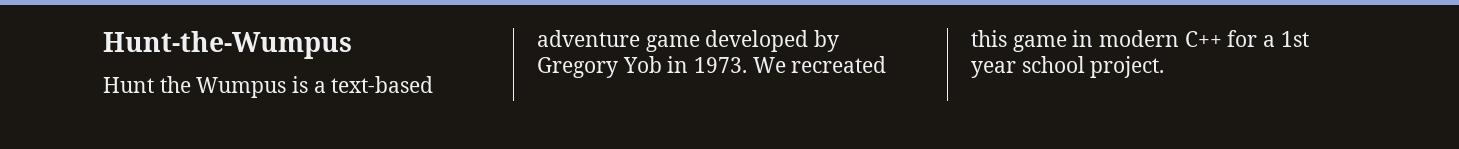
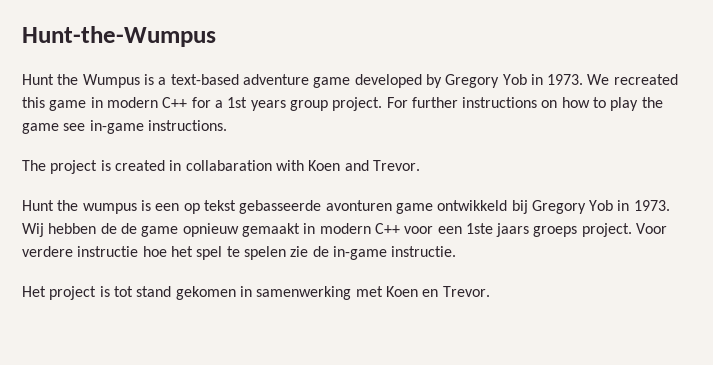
- We recreated this game in modern C++ for a 1st year school project.
+ We recreated this game in modern C++ for a 1st years group project. For further instructions on how to play the game see in-game instructions.
+ The project is created in collabaration with Koen and Trevor.
+ Hunt the wumpus is een op tekst gebasseerde avonturen game ontwikkeld bij Gregory Yob in 1973. Wij hebben de de game opnieuw gemaakt in modern C++ voor een 1ste jaars groeps project. Voor verdere instructie hoe het spel te spelen zie de in-game instructie.
+ Het project is tot stand gekomen in samenwerking met Koen en Trevor.

